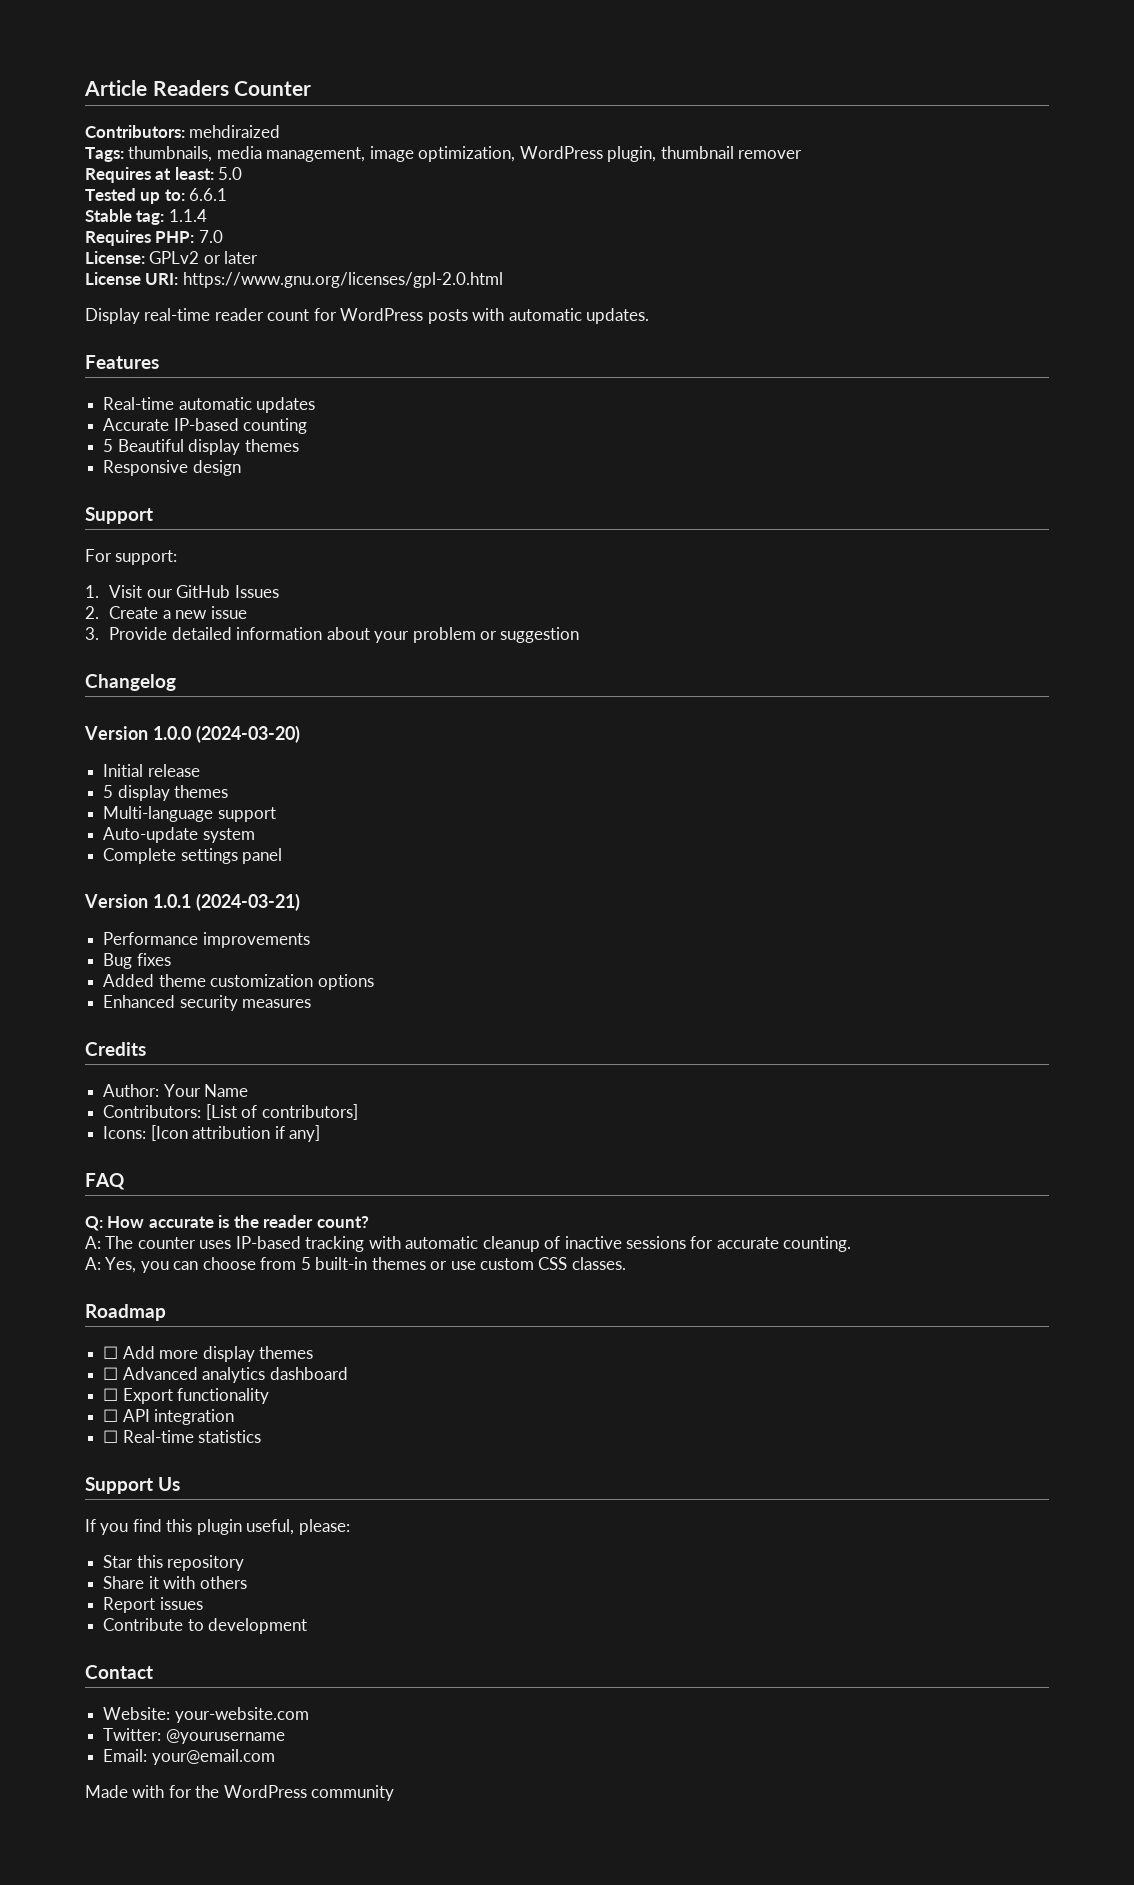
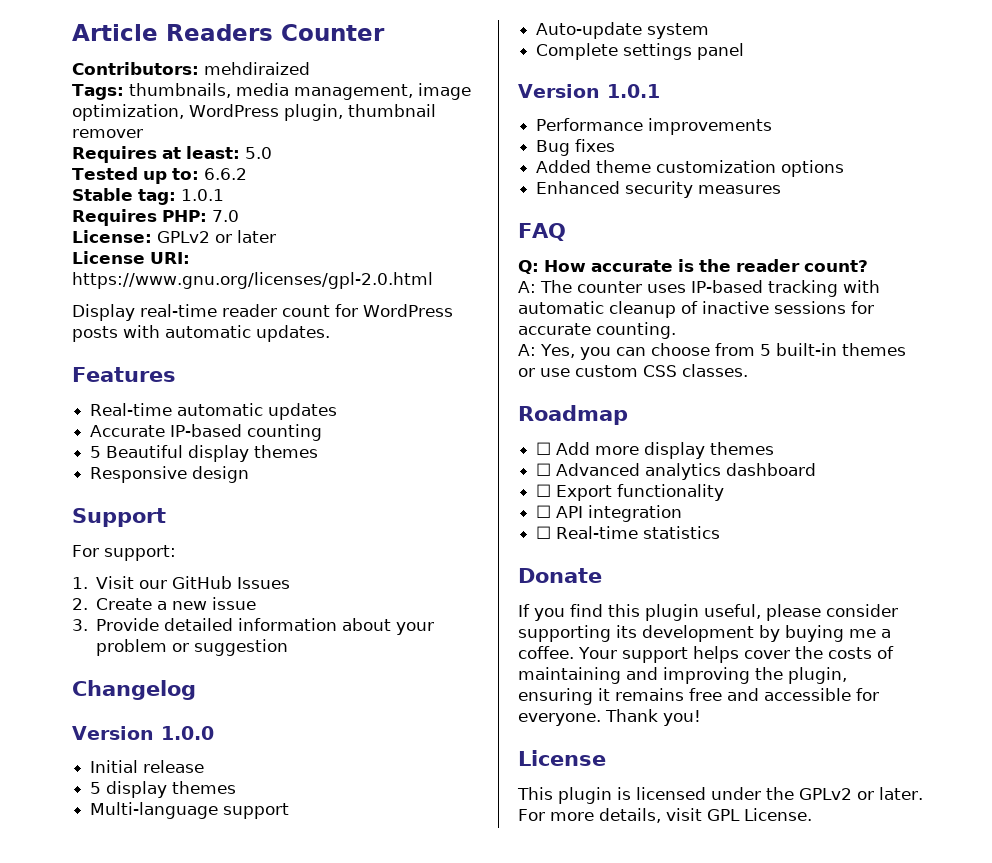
- Tested up to: 6.6.1
+ Tested up to: 6.6.2
- Stable tag: 1.1.4
+ Stable tag: 1.0.1
- Version 1.0.0 (2024-03-20)
+ Version 1.0.0
- Version 1.0.1 (2024-03-21)
+ Version 1.0.1
- Credits
- Author: Your Name
- Contributors: [List of contributors]
- Icons: [Icon attribution if any]
- Support Us
+ Donate
- If you find this plugin useful, please:
- Star this repository
- Share it with others
- Report issues
- Contribute to development
- Contact
- Website: your-website.com
- Twitter: @yourusername
- Email: your@email.com
- Made with for the WordPress community
+ If you find this plugin useful, please consider supporting its development by buying me a coffee. Your support helps cover the costs of maintaining and improving the plugin, ensuring it remains free and accessible for everyone. Thank you!
+ License
+ This plugin is licensed under the GPLv2 or later. For more details, visit GPL License.

